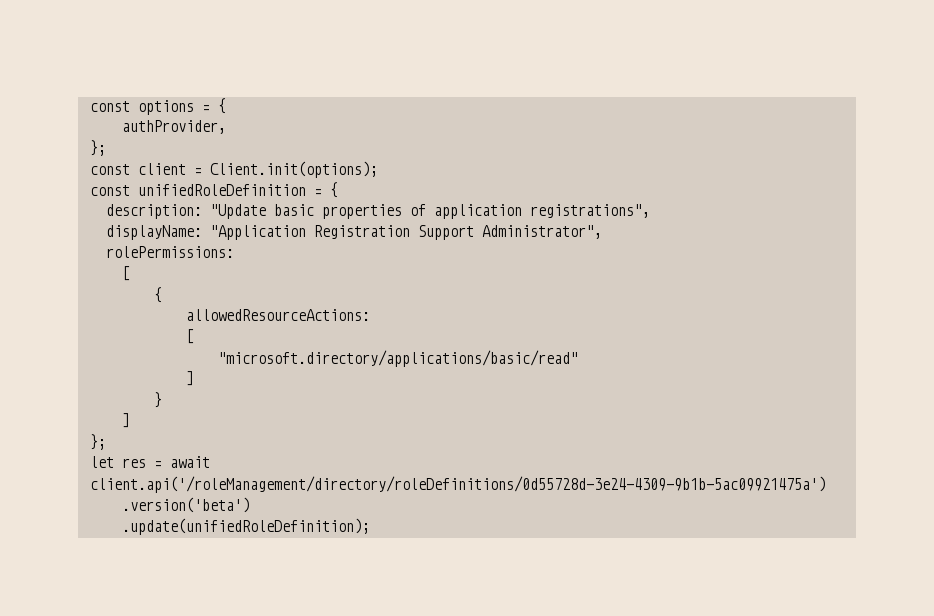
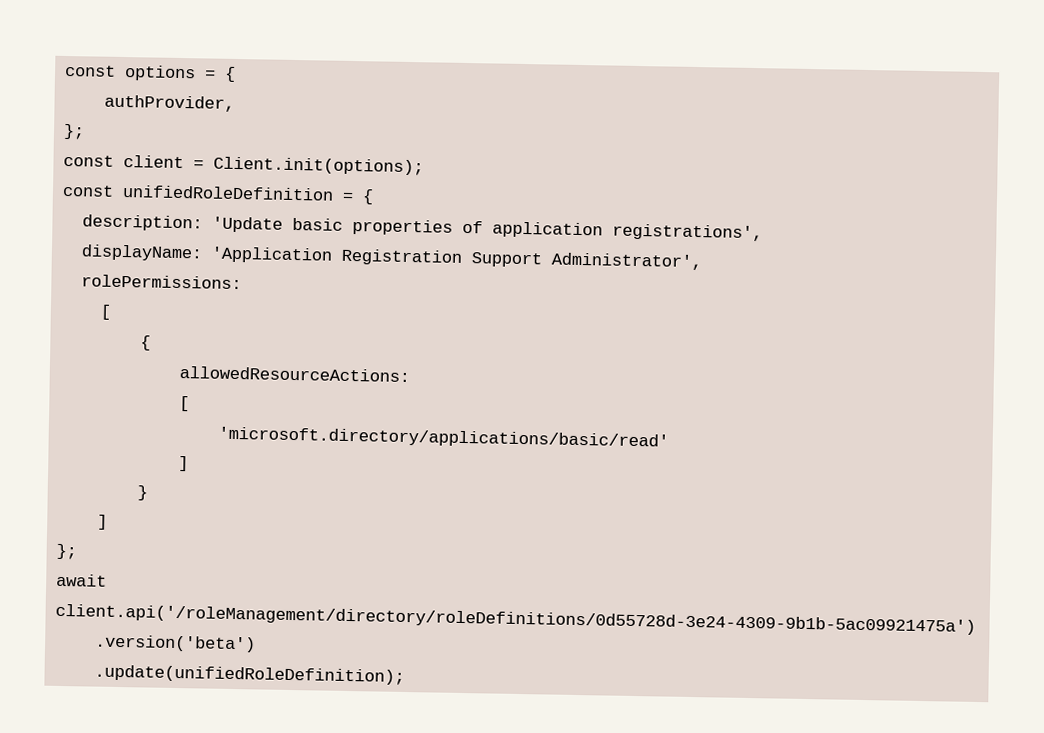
- description: "Update basic properties of application registrations",
+ description: 'Update basic properties of application registrations',
- displayName: "Application Registration Support Administrator",
+ displayName: 'Application Registration Support Administrator',
- "microsoft.directory/applications/basic/read"
+ 'microsoft.directory/applications/basic/read'
- let res = await client.api('/roleManagement/directory/roleDefinitions/0d55728d-3e24-4309-9b1b-5ac09921475a')
+ await client.api('/roleManagement/directory/roleDefinitions/0d55728d-3e24-4309-9b1b-5ac09921475a')

